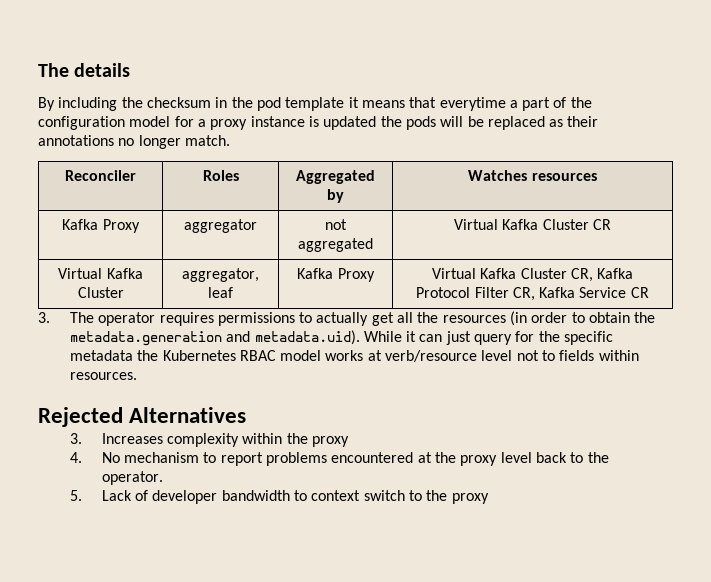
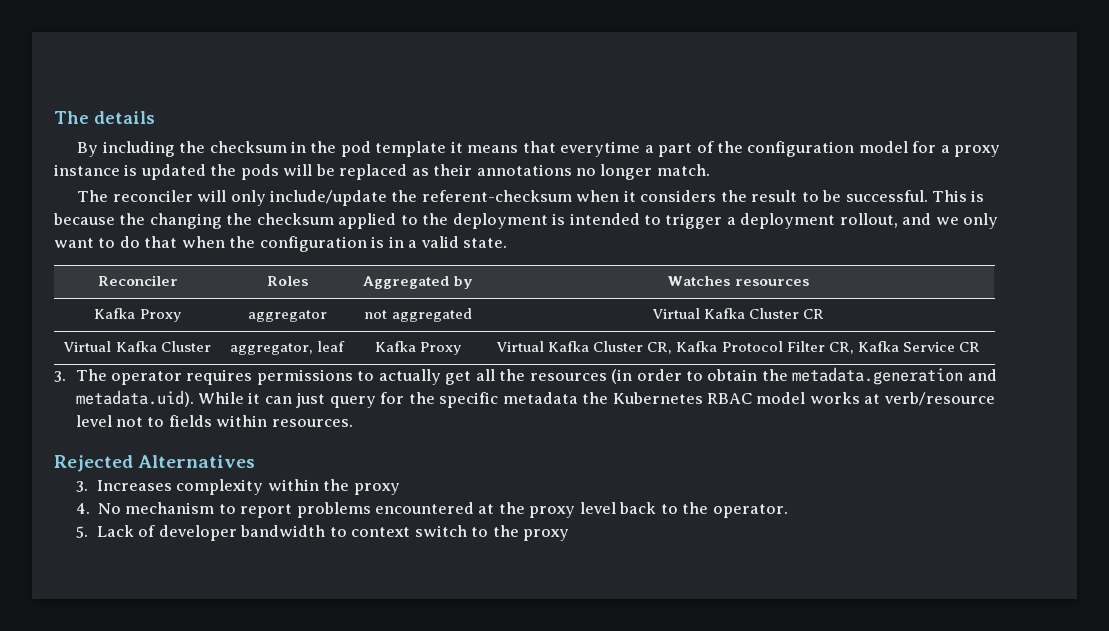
+ The reconciler will only include/update the referent-checksum when it considers the result to be successful. This is because the changing the checksum applied to the deployment is intended to trigger a deployment rollout, and we only want to do that when the configuration is in a valid state.

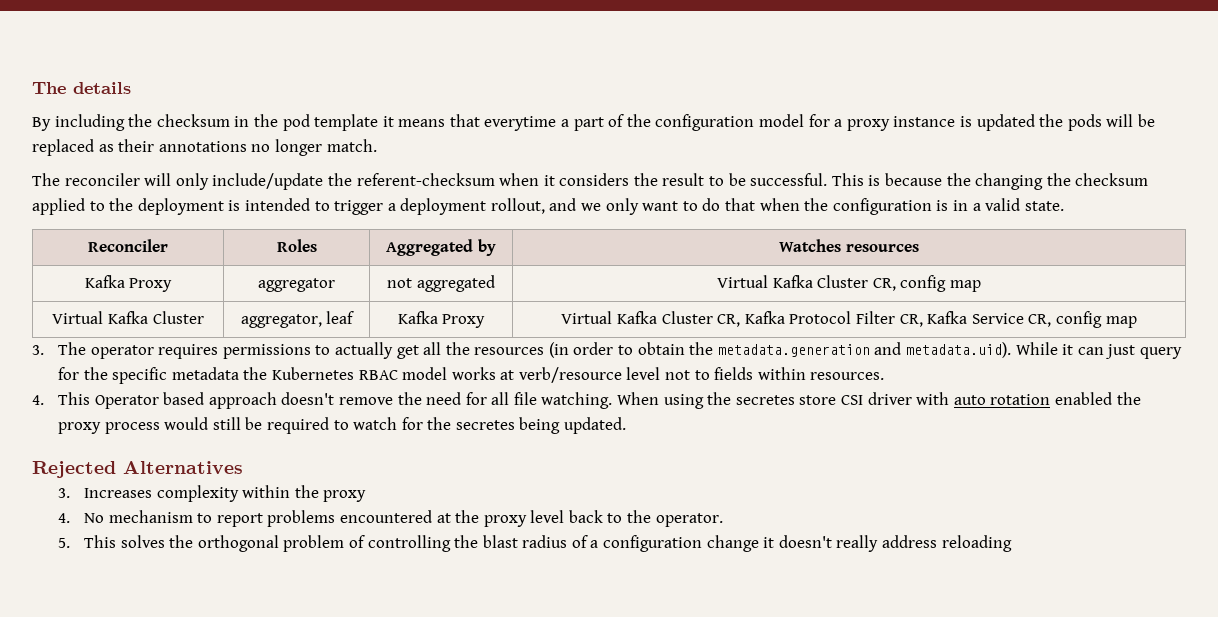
- Kafka Proxy | aggregator | not aggregated | Virtual Kafka Cluster CR
+ Kafka Proxy | aggregator | not aggregated | Virtual Kafka Cluster CR, config map
- Virtual Kafka Cluster | aggregator, leaf | Kafka Proxy | Virtual Kafka Cluster CR, Kafka Protocol Filter CR, Kafka Service CR
+ Virtual Kafka Cluster | aggregator, leaf | Kafka Proxy | Virtual Kafka Cluster CR, Kafka Protocol Filter CR, Kafka Service CR, config map
+ 4. This Operator based approach doesn't remove the need for all file watching. When using the secretes store CSI driver with auto rotation enabled the proxy process would still be required to watch for the secretes being updated.
- 5. Lack of developer bandwidth to context switch to the proxy
+ 5. This solves the orthogonal problem of controlling the blast radius of a configuration change it doesn't really address reloading

